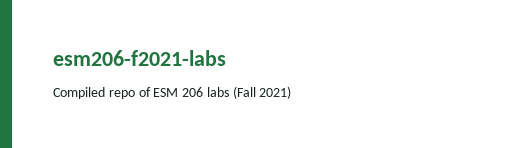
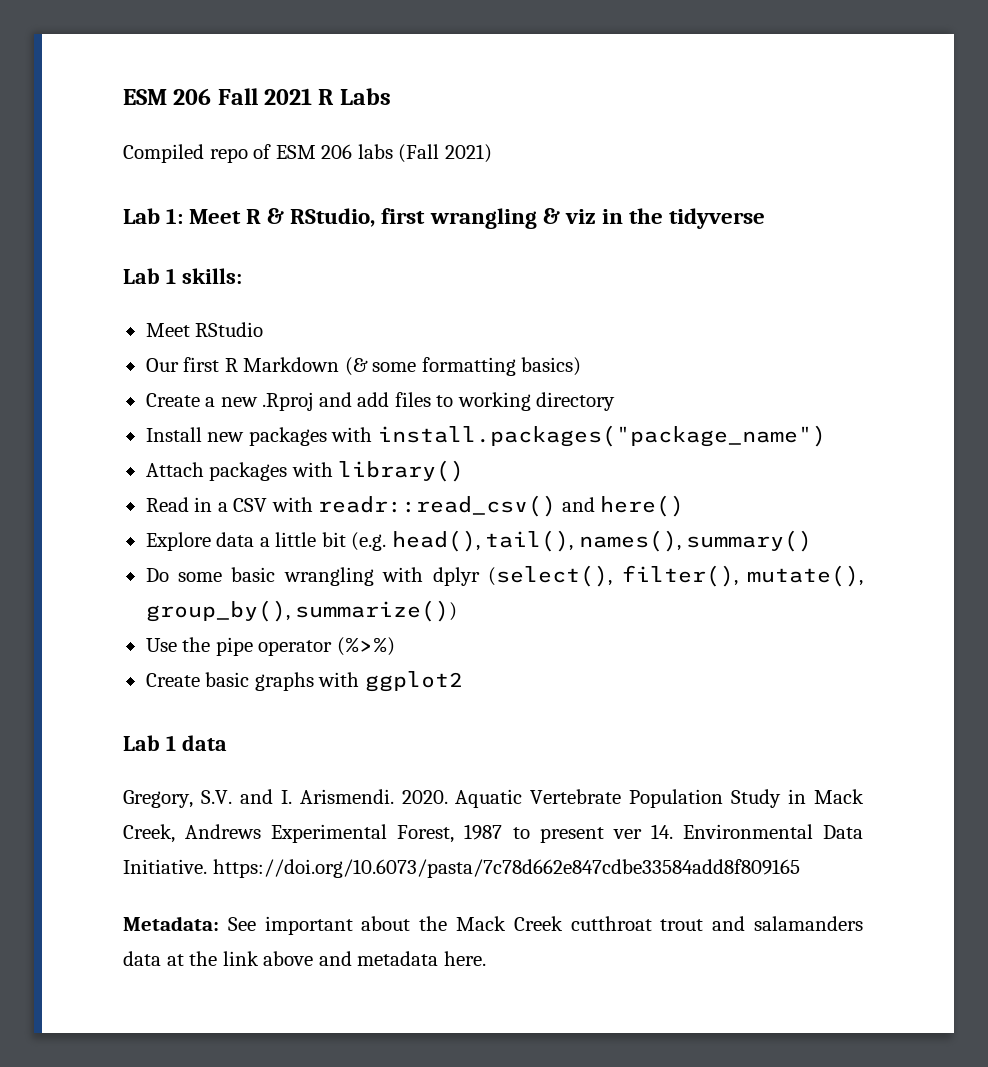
- esm206-f2021-labs
+ ESM 206 Fall 2021 R Labs
+ Lab 1: Meet R & RStudio, first wrangling & viz in the tidyverse
+ Lab 1 skills:
+ Meet RStudio
+ Our first R Markdown (& some formatting basics)
+ Create a new .Rproj and add files to working directory
+ Install new packages with install.packages("package_name")
+ Attach packages with library()
+ Read in a CSV with readr::read_csv() and here()
+ Explore data a little bit (e.g. head(), tail(), names(), summary()
+ Do some basic wrangling with dplyr (select(), filter(), mutate(), group_by(), summarize())
+ Use the pipe operator (%>%)
+ Create basic graphs with ggplot2
+ Lab 1 data
+ Gregory, S.V. and I. Arismendi. 2020. Aquatic Vertebrate Population Study in Mack Creek, Andrews Experimental Forest, 1987 to present ver 14. Environmental Data Initiative. https://doi.org/10.6073/pasta/7c78d662e847cdbe33584add8f809165
+ Metadata: See important about the Mack Creek cutthroat trout and salamanders data at the link above and metadata here.

